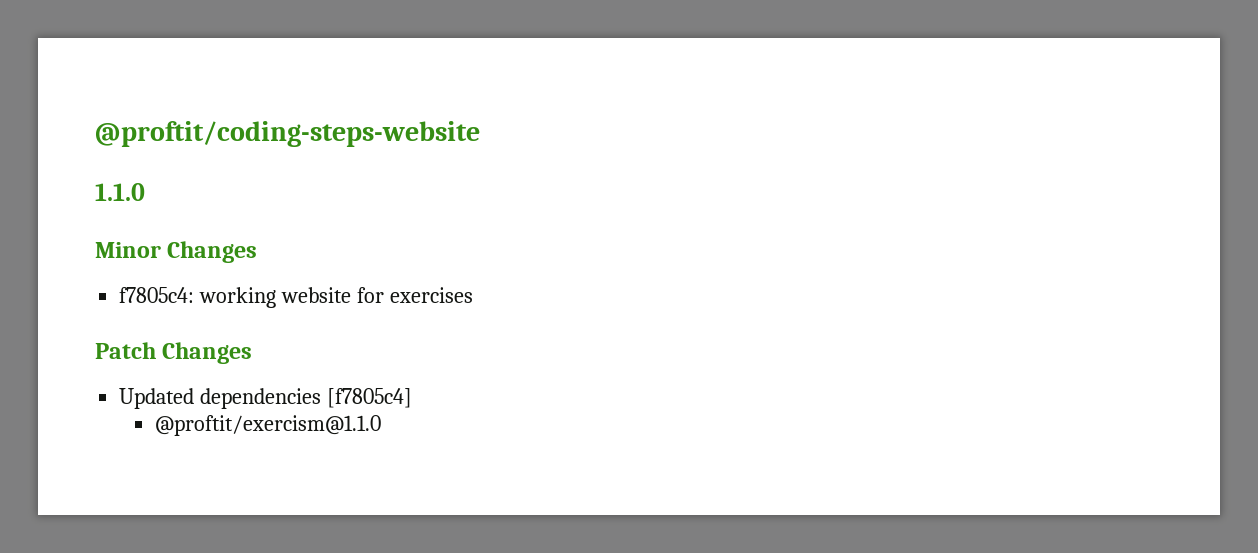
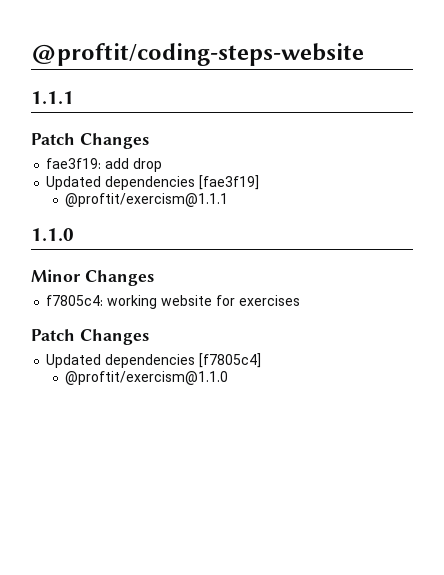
+ 1.1.1
+ Patch Changes
+ fae3f19: add drop
+ Updated dependencies [fae3f19]
+ @proftit/exercism@1.1.1

